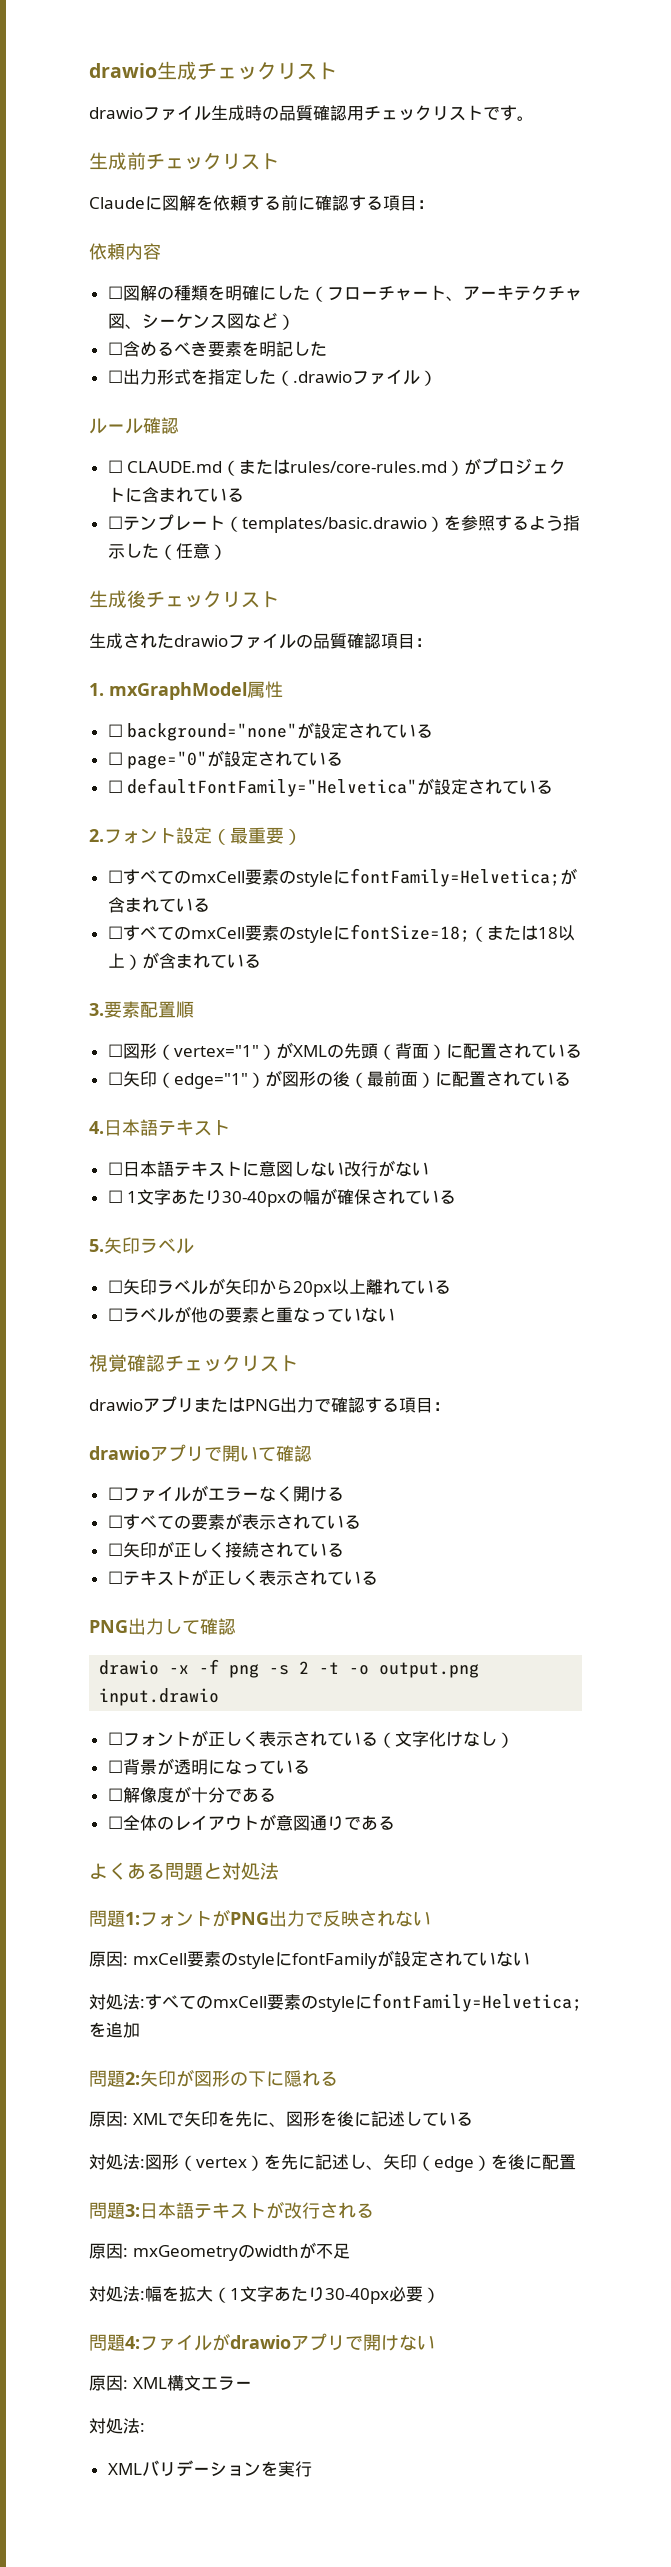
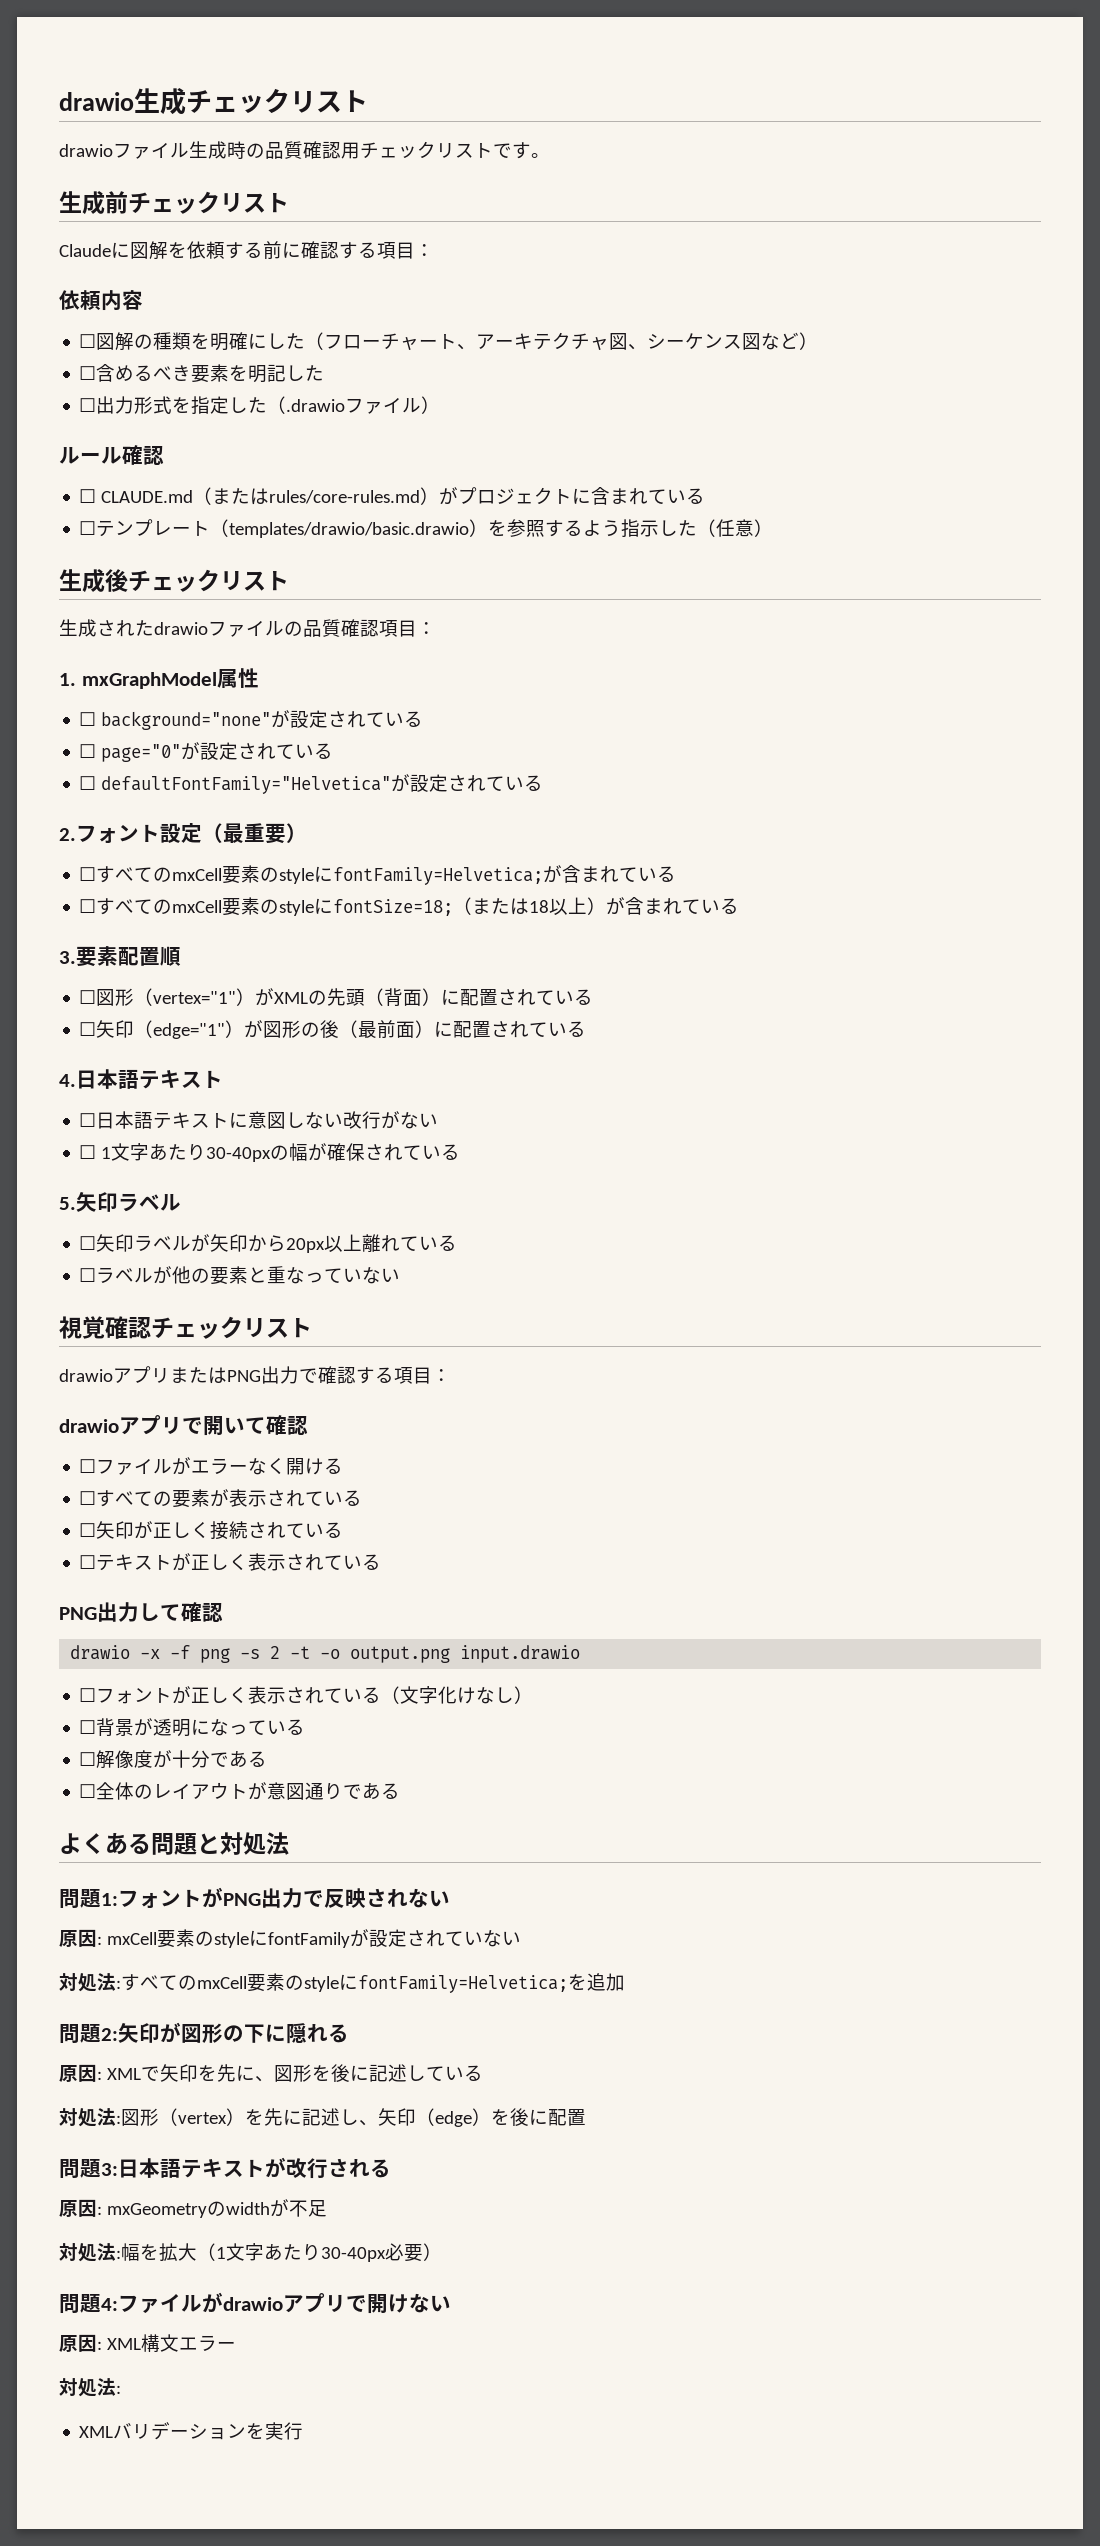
- ☐テンプレート（templates/basic.drawio）を参照するよう指示した（任意）
+ ☐テンプレート（templates/drawio/basic.drawio）を参照するよう指示した（任意）

